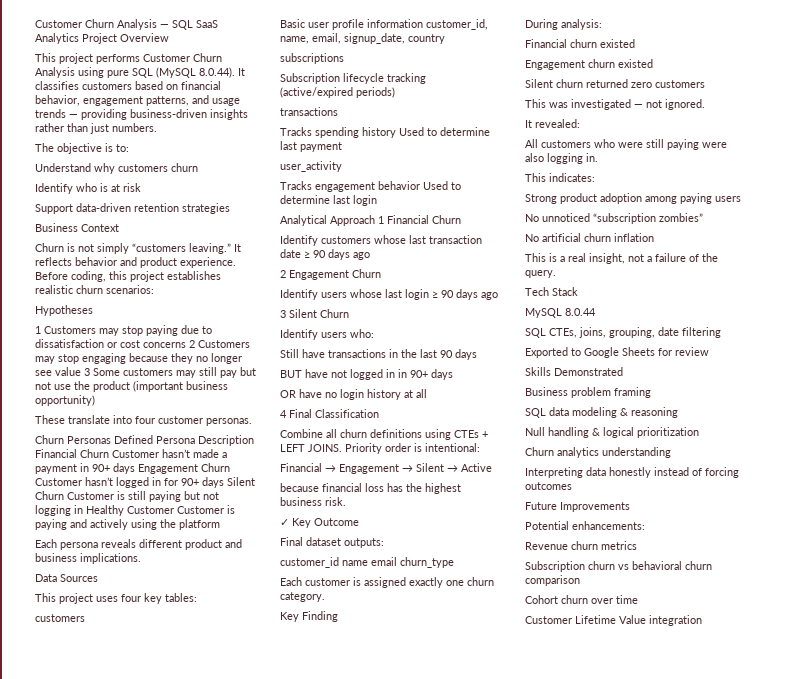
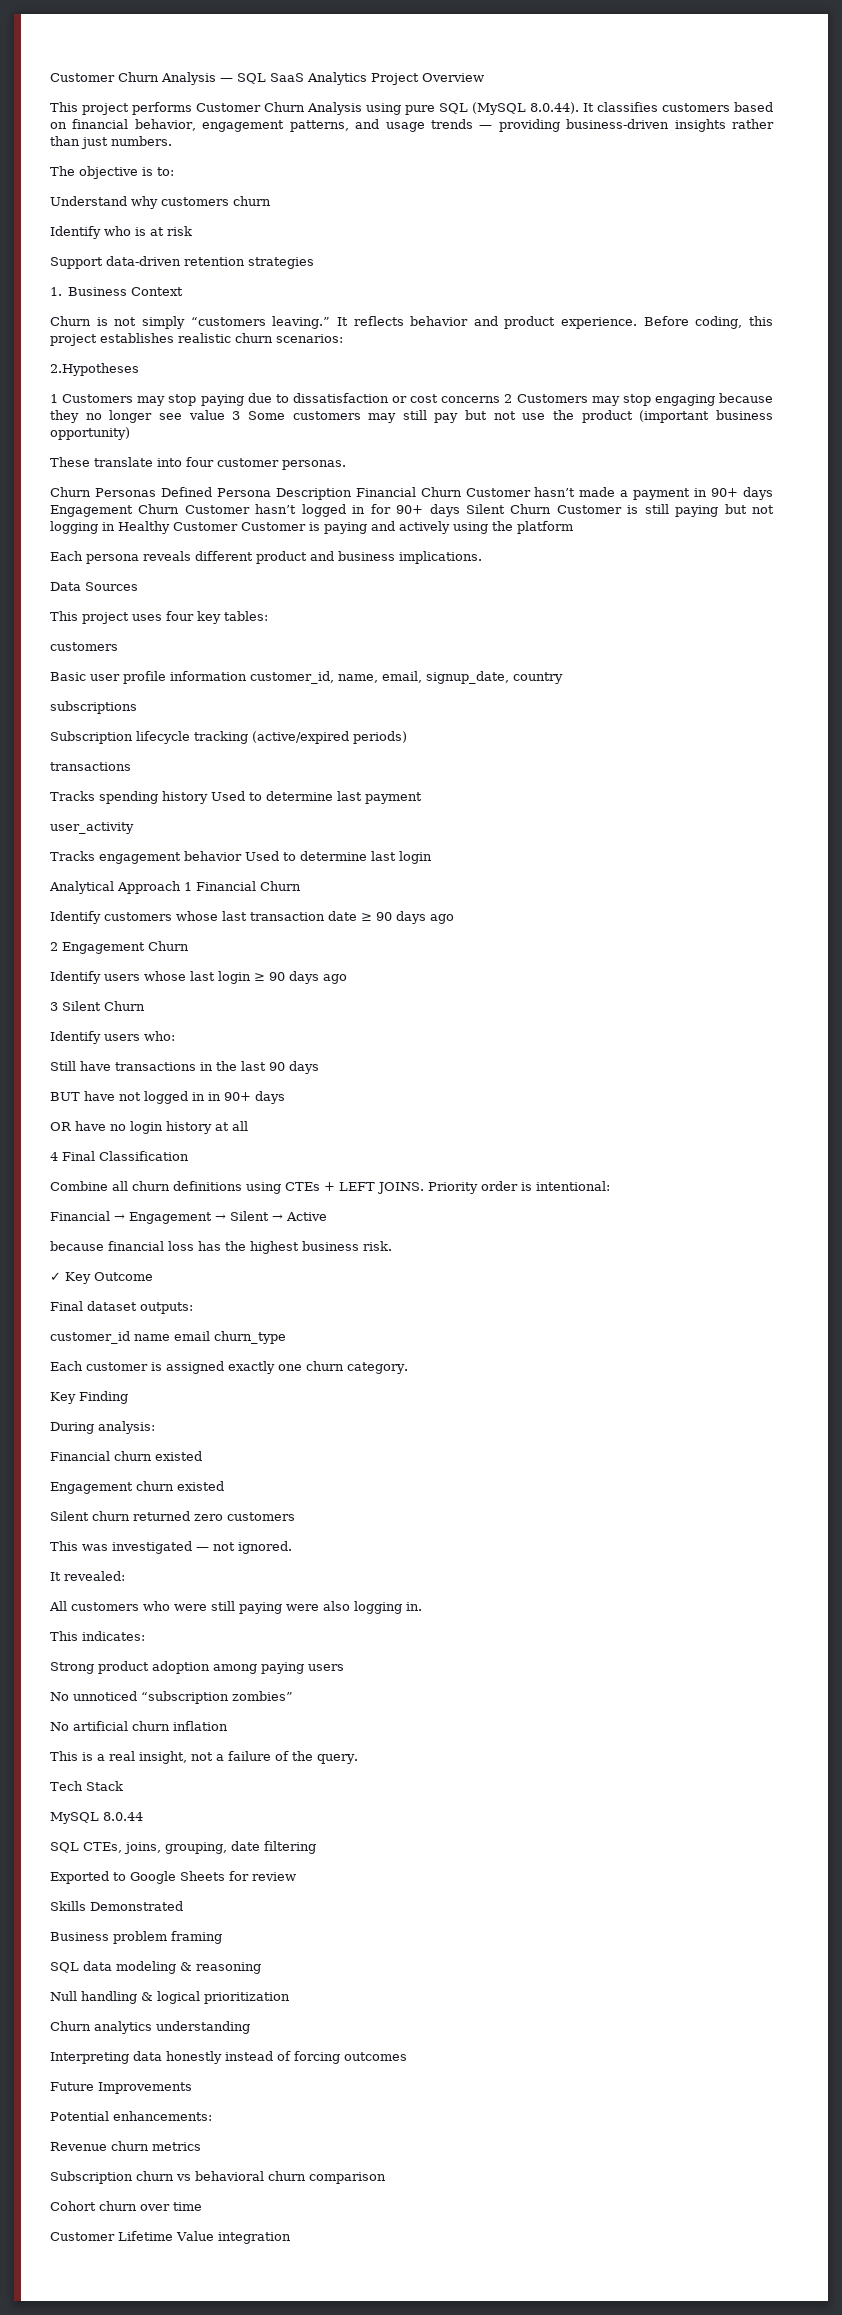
- Business Context
+ 1. Business Context
- Hypotheses
+ 2.Hypotheses

